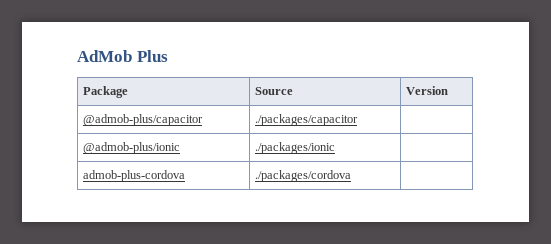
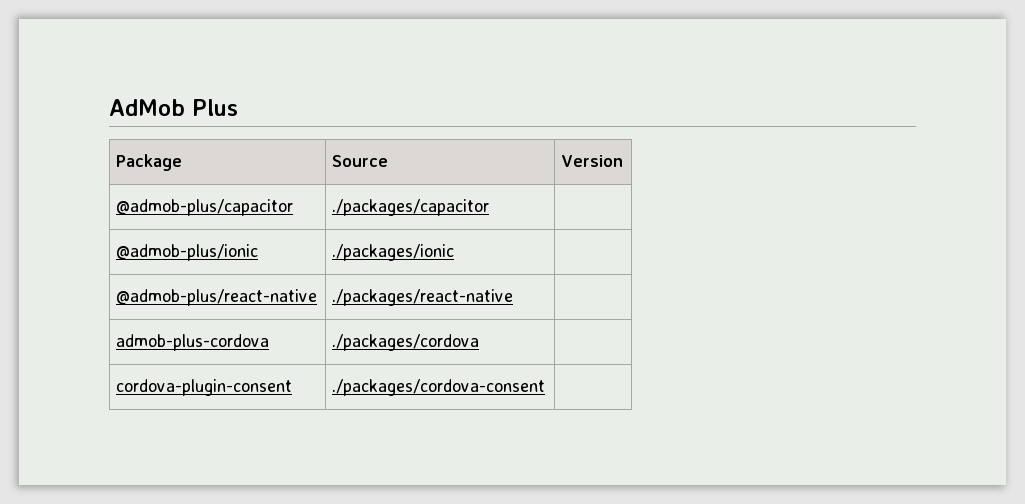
+ @admob-plus/react-native | ./packages/react-native |
+ cordova-plugin-consent | ./packages/cordova-consent |

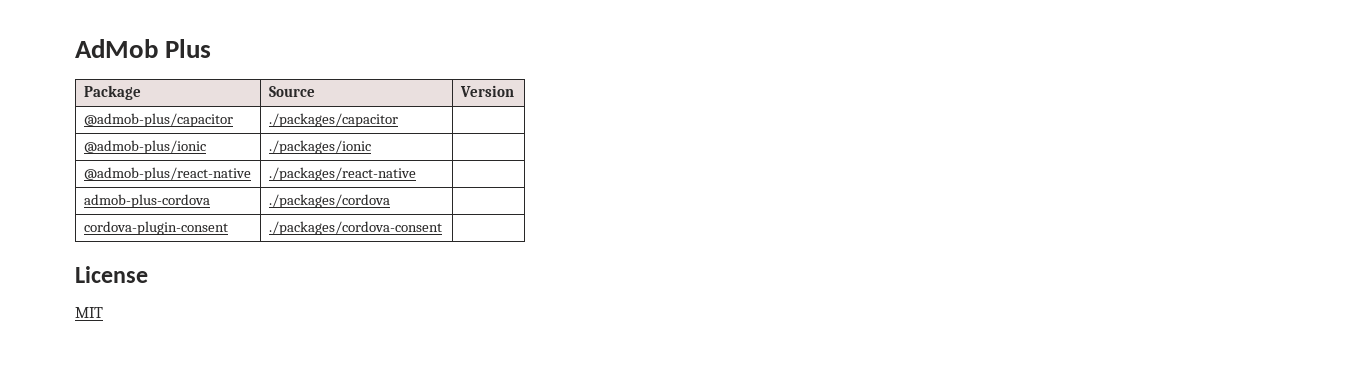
+ License
+ MIT

